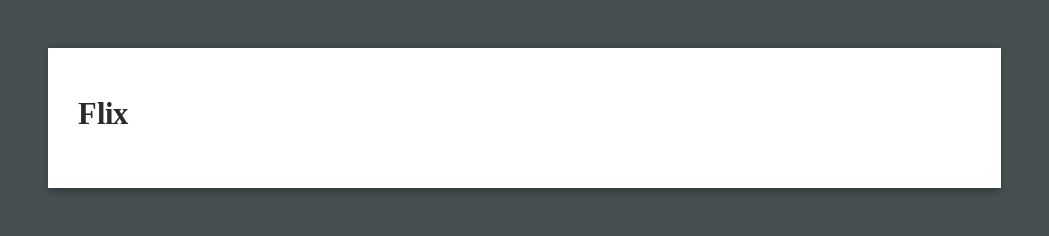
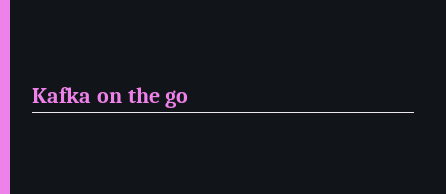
- Flix
+ Kafka on the go

